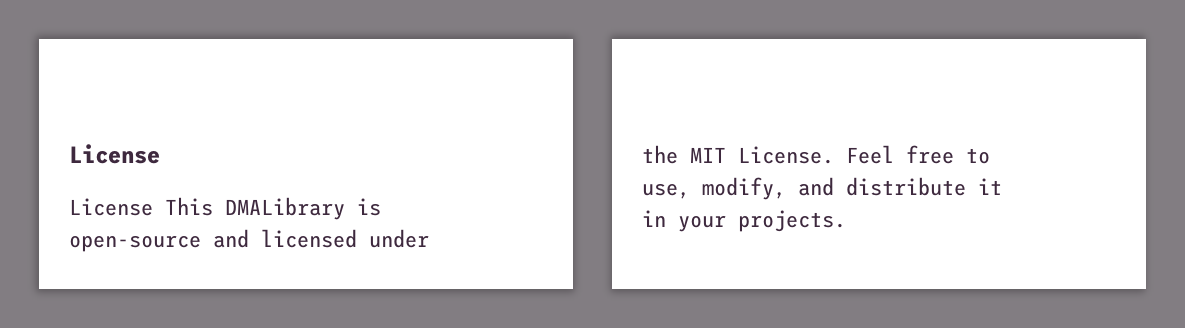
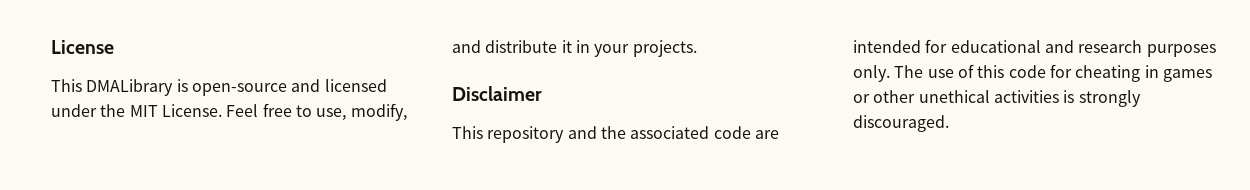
- License This DMALibrary is open-source and licensed under the MIT License.
+ This DMALibrary is open-source and licensed under the MIT License.
+ Disclaimer
+ This repository and the associated code are intended for educational and research purposes only. The use of this code for cheating in games or other unethical activities is strongly discouraged.

